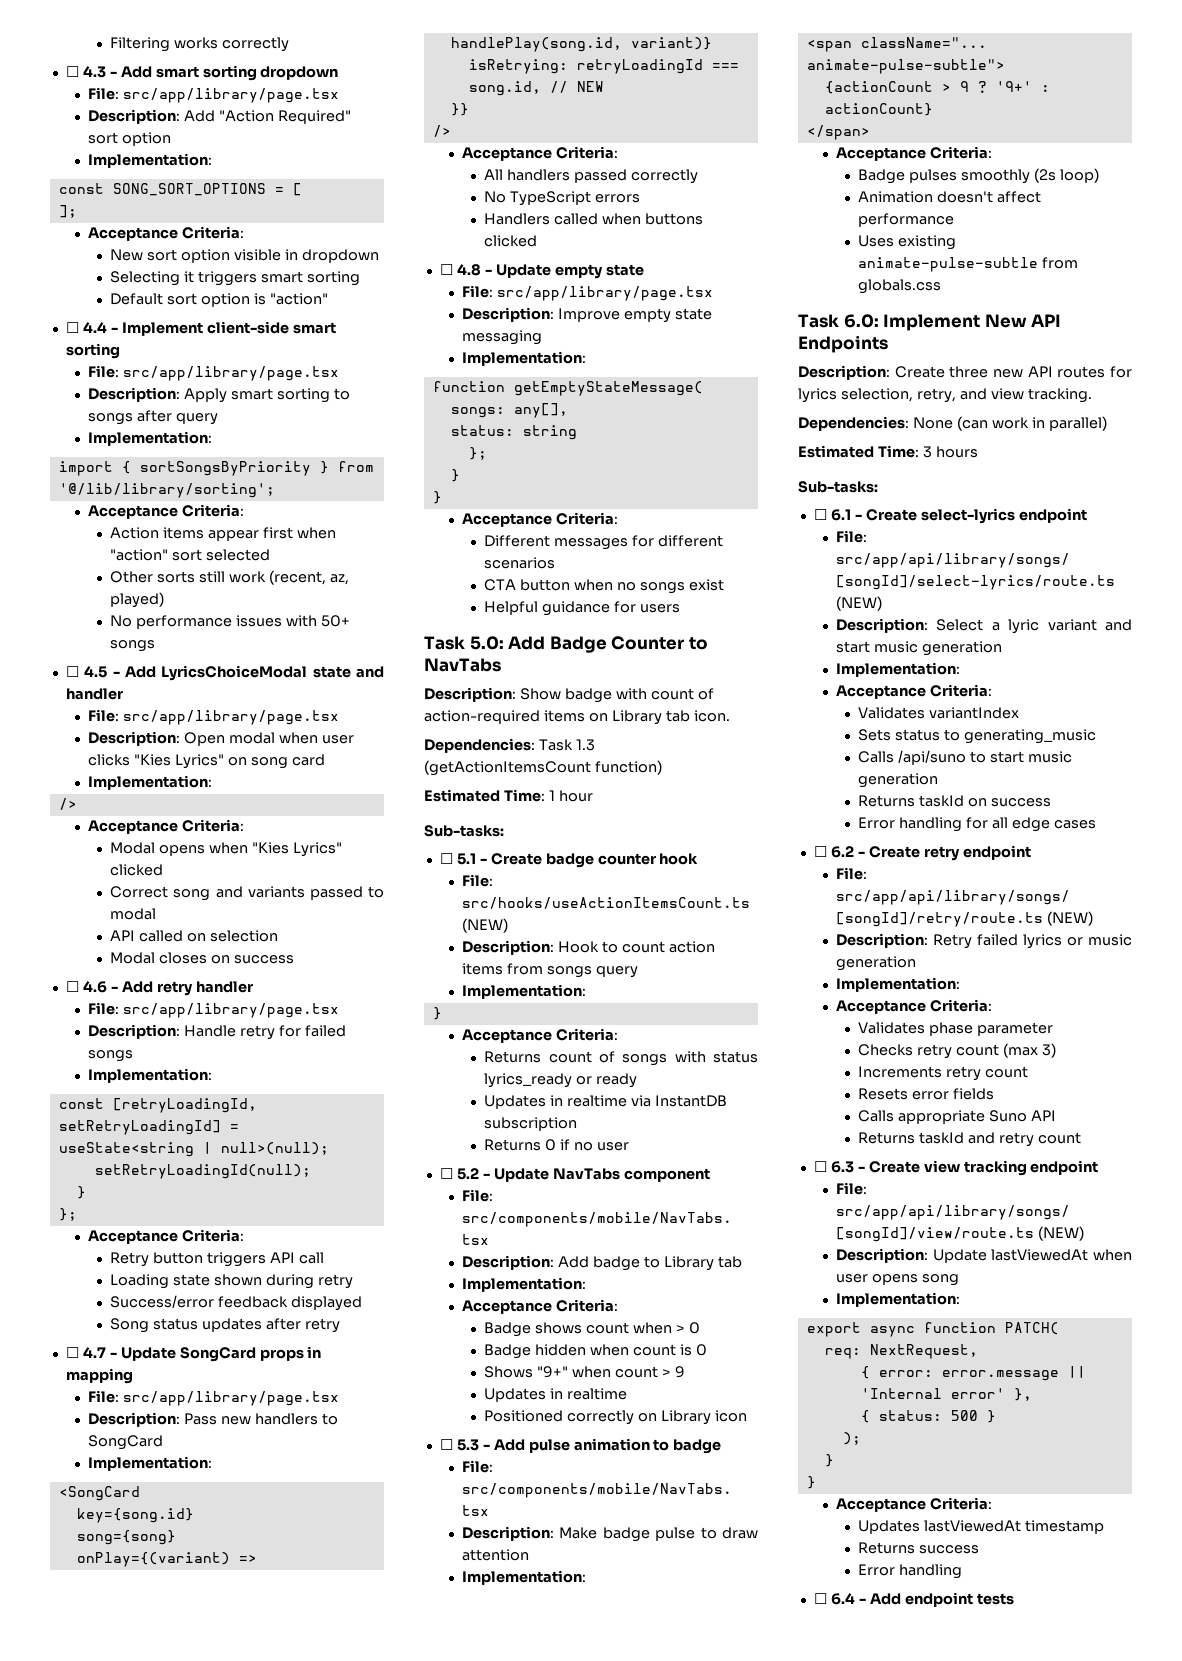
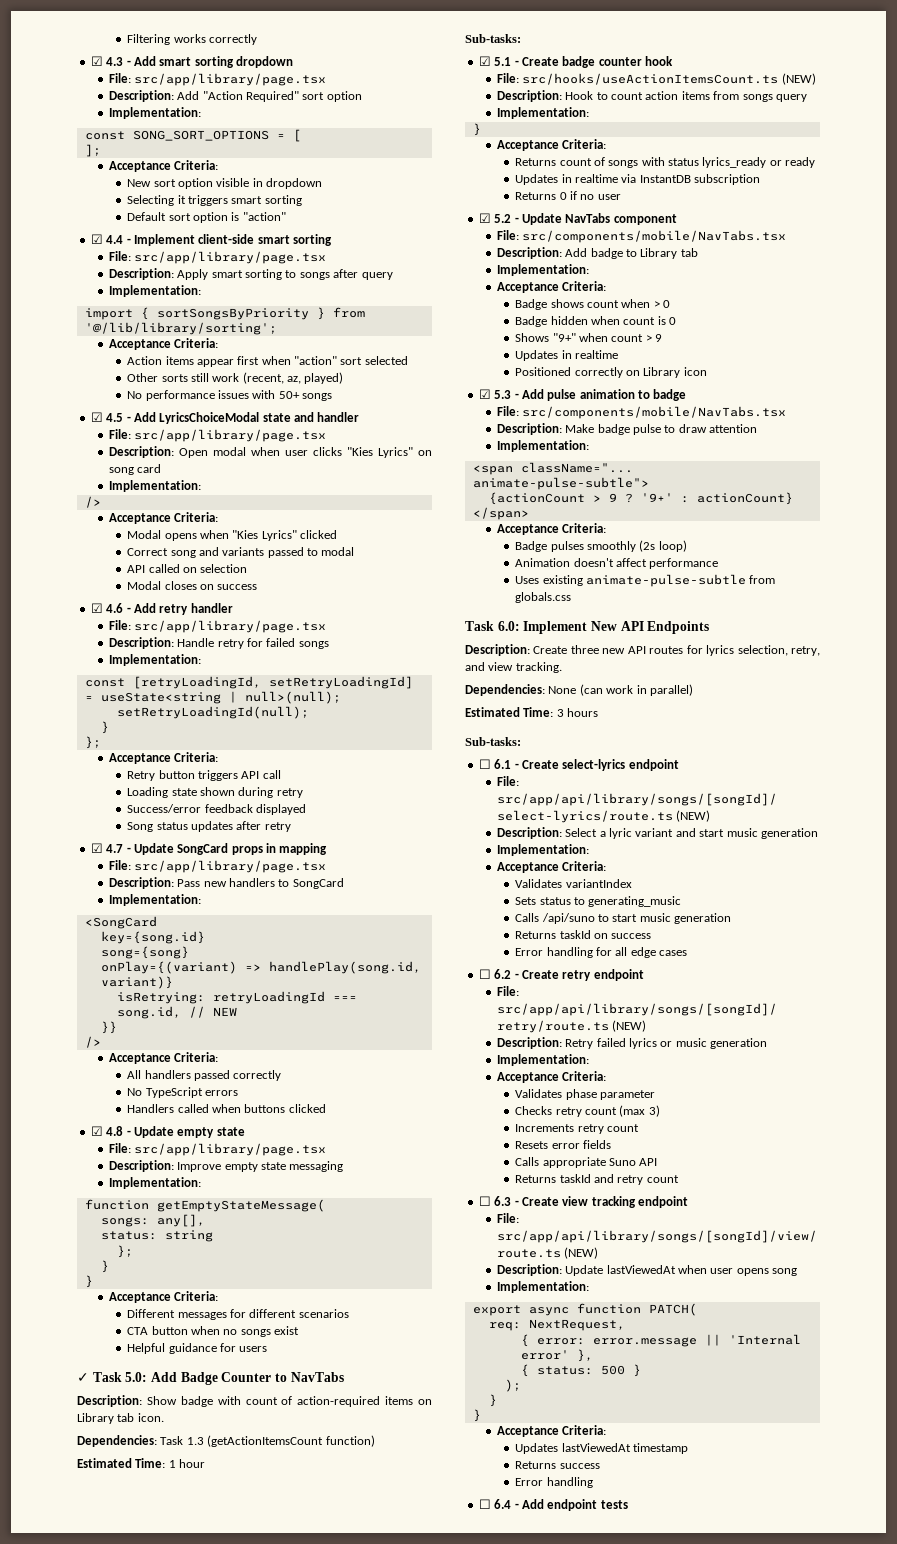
- ☐ 4.3 - Add smart sorting dropdown
+ ☑ 4.3 - Add smart sorting dropdown
- ☐ 4.4 - Implement client-side smart sorting
+ ☑ 4.4 - Implement client-side smart sorting
- ☐ 4.5 - Add LyricsChoiceModal state and handler
+ ☑ 4.5 - Add LyricsChoiceModal state and handler
- ☐ 4.6 - Add retry handler
+ ☑ 4.6 - Add retry handler
- ☐ 4.7 - Update SongCard props in mapping
+ ☑ 4.7 - Update SongCard props in mapping
- ☐ 4.8 - Update empty state
+ ☑ 4.8 - Update empty state
- Task 5.0: Add Badge Counter to NavTabs
+ ✓ Task 5.0: Add Badge Counter to NavTabs
- ☐ 5.1 - Create badge counter hook
+ ☑ 5.1 - Create badge counter hook
- ☐ 5.2 - Update NavTabs component
+ ☑ 5.2 - Update NavTabs component
- ☐ 5.3 - Add pulse animation to badge
+ ☑ 5.3 - Add pulse animation to badge

